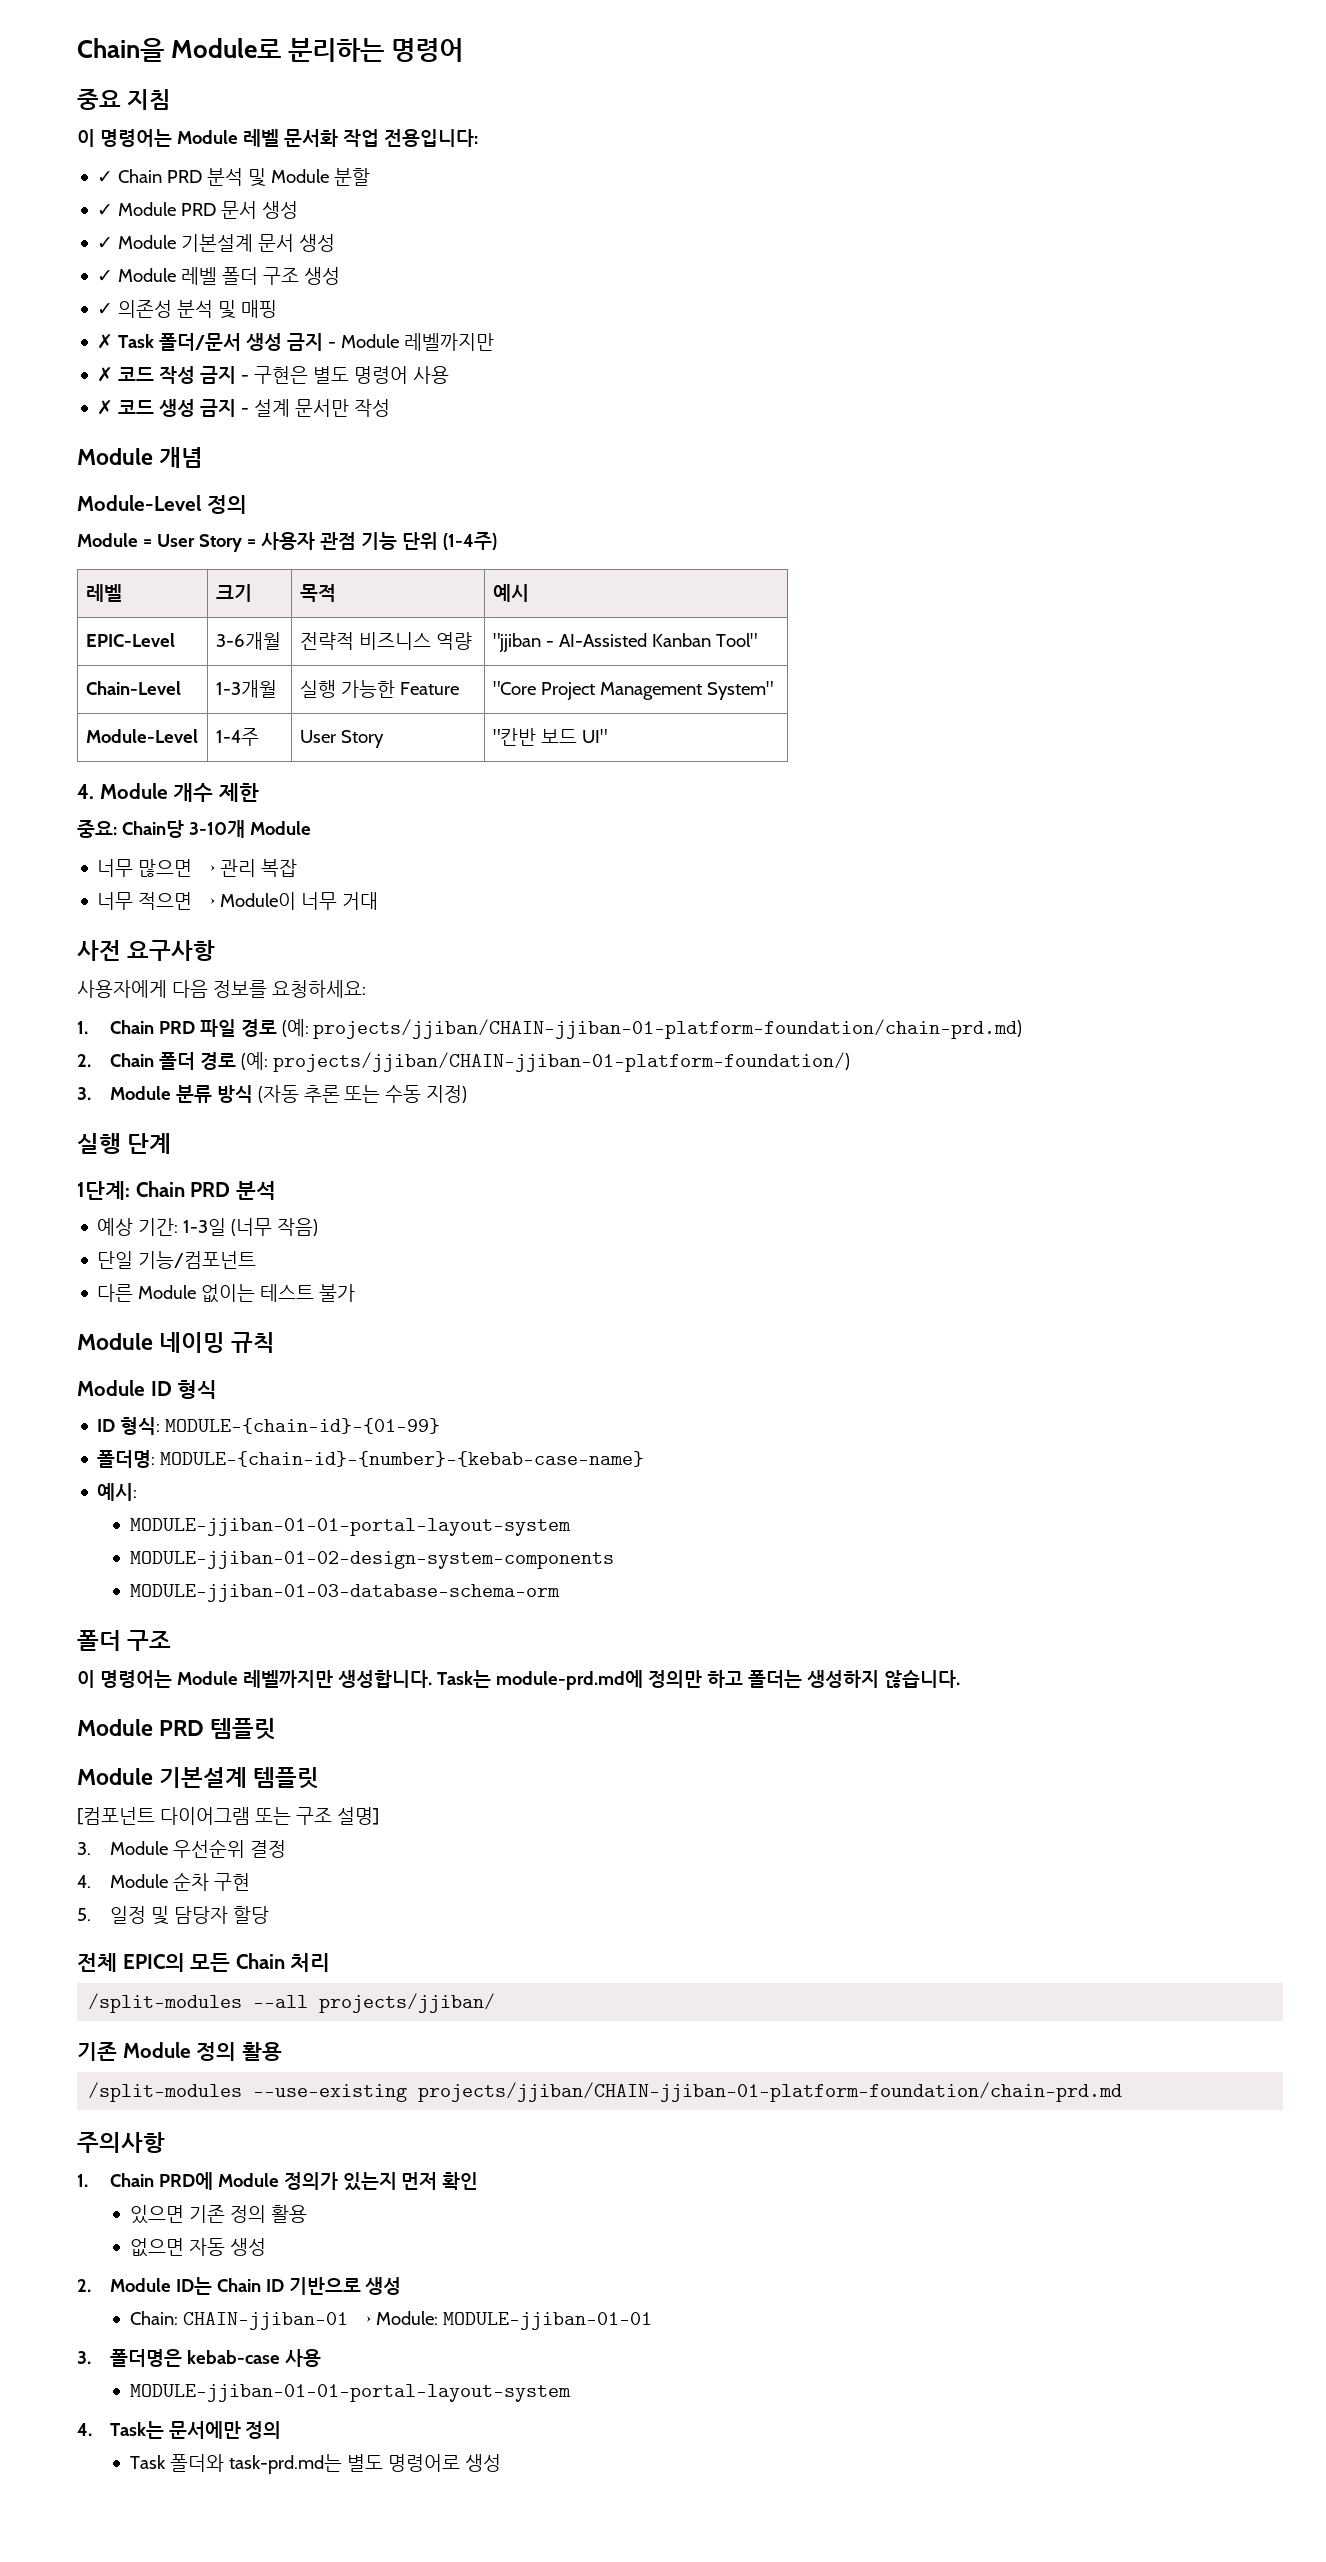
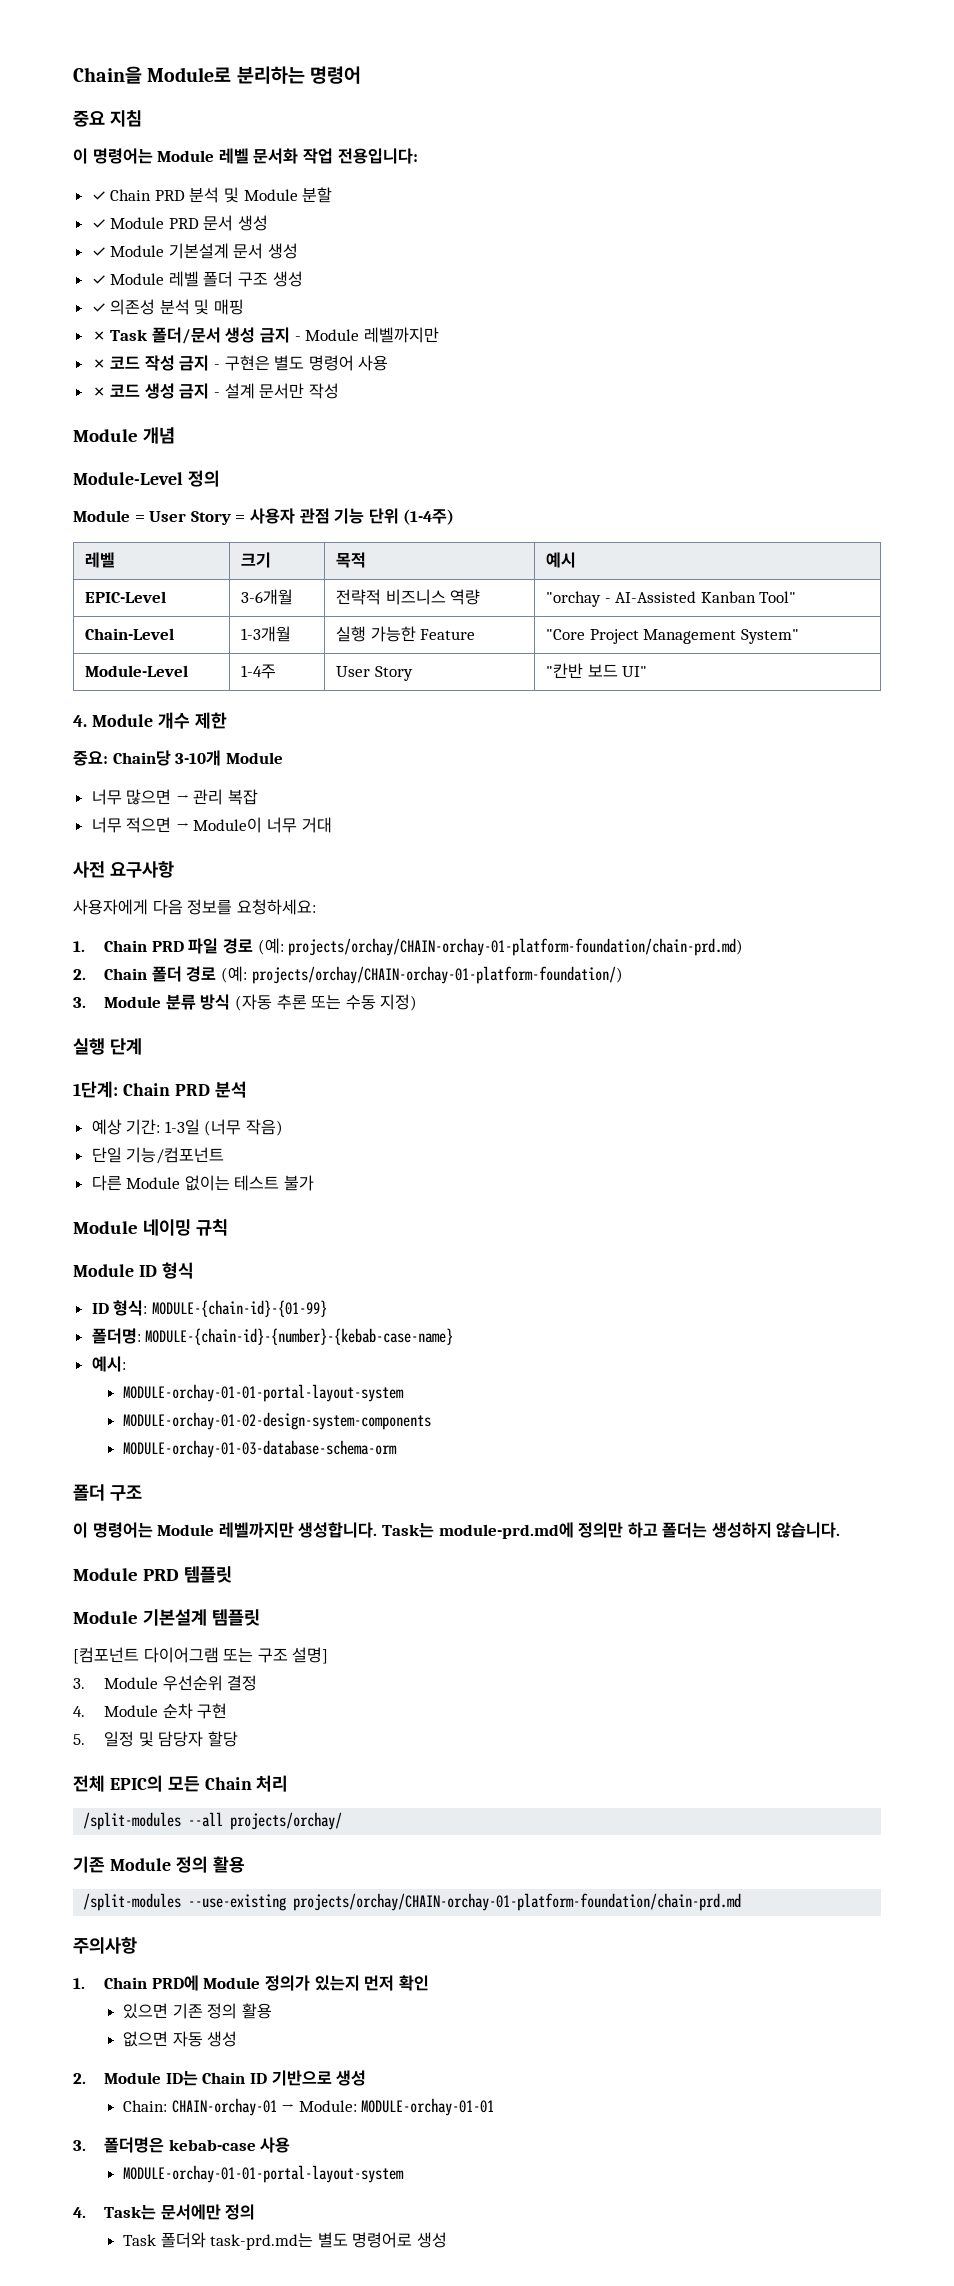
- EPIC-Level | 3-6개월 | 전략적 비즈니스 역량 | "jjiban - AI-Assisted Kanban Tool"
+ EPIC-Level | 3-6개월 | 전략적 비즈니스 역량 | "orchay - AI-Assisted Kanban Tool"
- 1. Chain PRD 파일 경로 (예: projects/jjiban/CHAIN-jjiban-01-platform-foundation/chain-prd.md)
+ 1. Chain PRD 파일 경로 (예: projects/orchay/CHAIN-orchay-01-platform-foundation/chain-prd.md)
- 2. Chain 폴더 경로 (예: projects/jjiban/CHAIN-jjiban-01-platform-foundation/)
+ 2. Chain 폴더 경로 (예: projects/orchay/CHAIN-orchay-01-platform-foundation/)
  예시:
- MODULE-jjiban-01-01-portal-layout-system
- MODULE-jjiban-01-02-design-system-components
- MODULE-jjiban-01-03-database-schema-orm
+ MODULE-orchay-01-01-portal-layout-system
+ MODULE-orchay-01-02-design-system-components
+ MODULE-orchay-01-03-database-schema-orm
- /split-modules --all projects/jjiban/
+ /split-modules --all projects/orchay/
- /split-modules --use-existing projects/jjiban/CHAIN-jjiban-01-platform-foundation/chain-prd.md
+ /split-modules --use-existing projects/orchay/CHAIN-orchay-01-platform-foundation/chain-prd.md
- Chain: CHAIN-jjiban-01 → Module: MODULE-jjiban-01-01
+ Chain: CHAIN-orchay-01 → Module: MODULE-orchay-01-01
  3. 폴더명은 kebab-case 사용
- MODULE-jjiban-01-01-portal-layout-system
+ MODULE-orchay-01-01-portal-layout-system

